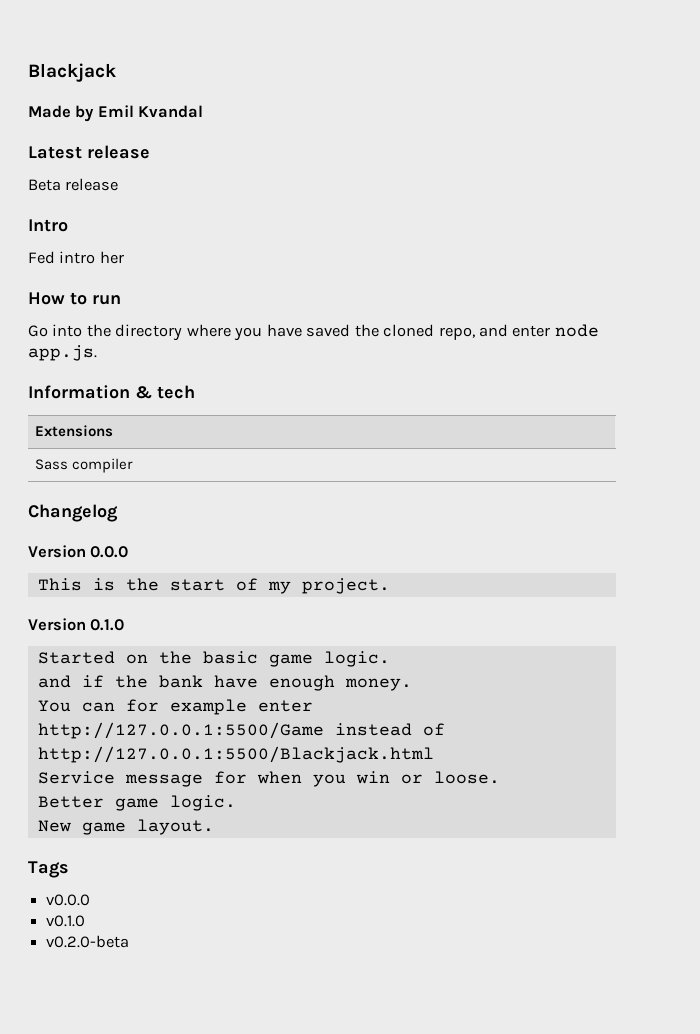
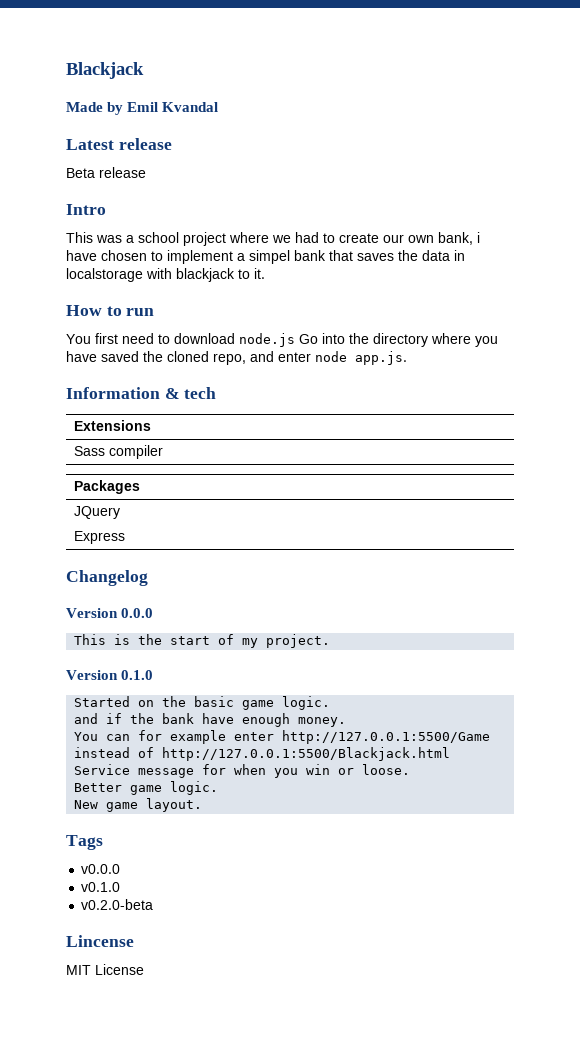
- Fed intro her
+ This was a school project where we had to create our own bank, i have chosen to implement a simpel bank that saves the data in localstorage with blackjack to it.
  How to run
- Go into the directory where you have saved the cloned repo, and enter node app.js.
+ You first need to download node.js Go into the directory where you have saved the cloned repo, and enter node app.js.
+ Packages
+ JQuery
+ Express
+ Lincense
+ MIT License

